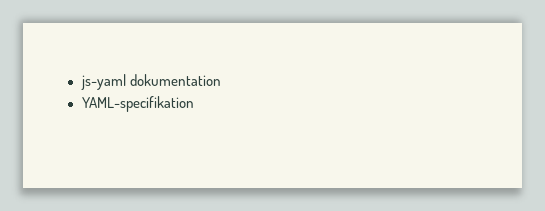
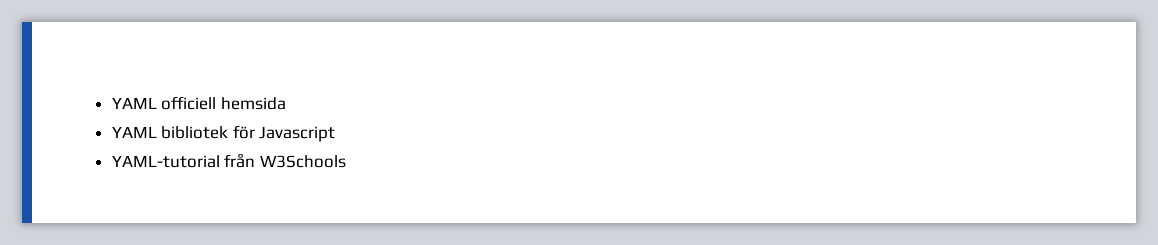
- js-yaml dokumentation
- YAML-specifikation
+ YAML officiell hemsida
+ YAML bibliotek för Javascript
+ YAML-tutorial från W3Schools

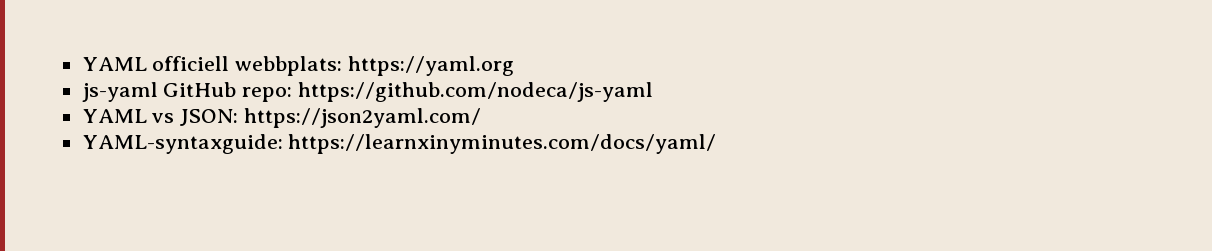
- YAML officiell hemsida
- YAML bibliotek för Javascript
- YAML-tutorial från W3Schools
+ YAML officiell webbplats: https://yaml.org
+ js-yaml GitHub repo: https://github.com/nodeca/js-yaml
+ YAML vs JSON: https://json2yaml.com/
+ YAML-syntaxguide: https://learnxinyminutes.com/docs/yaml/

